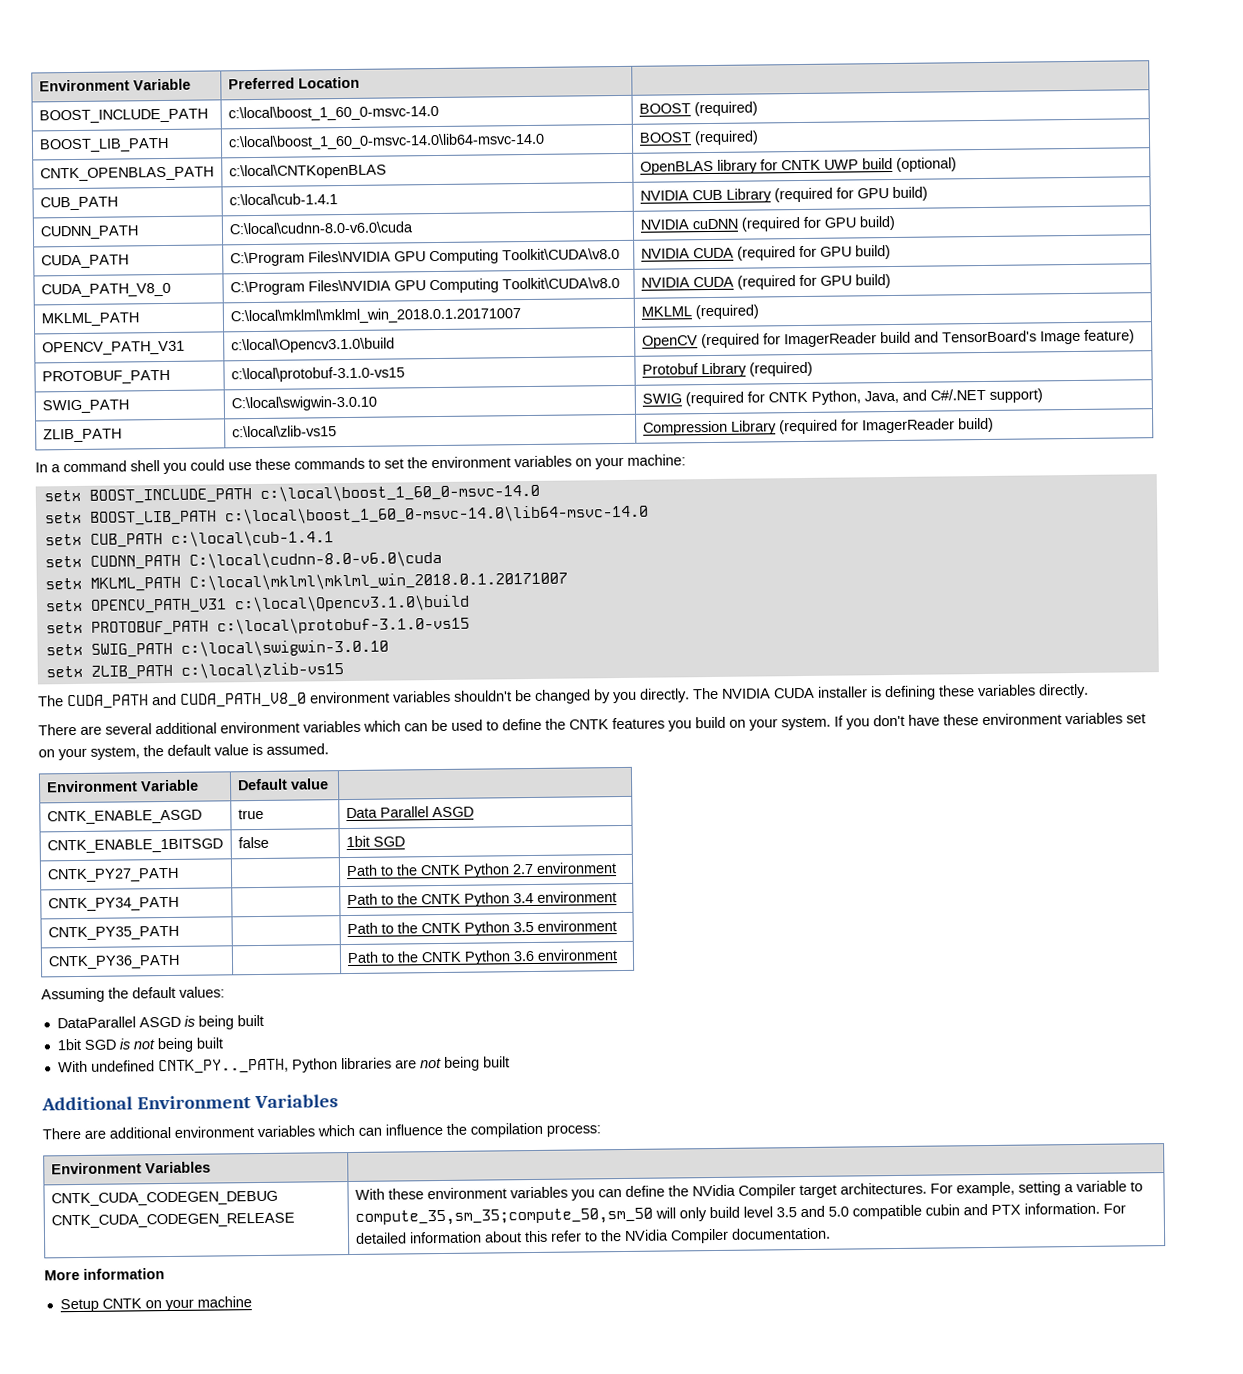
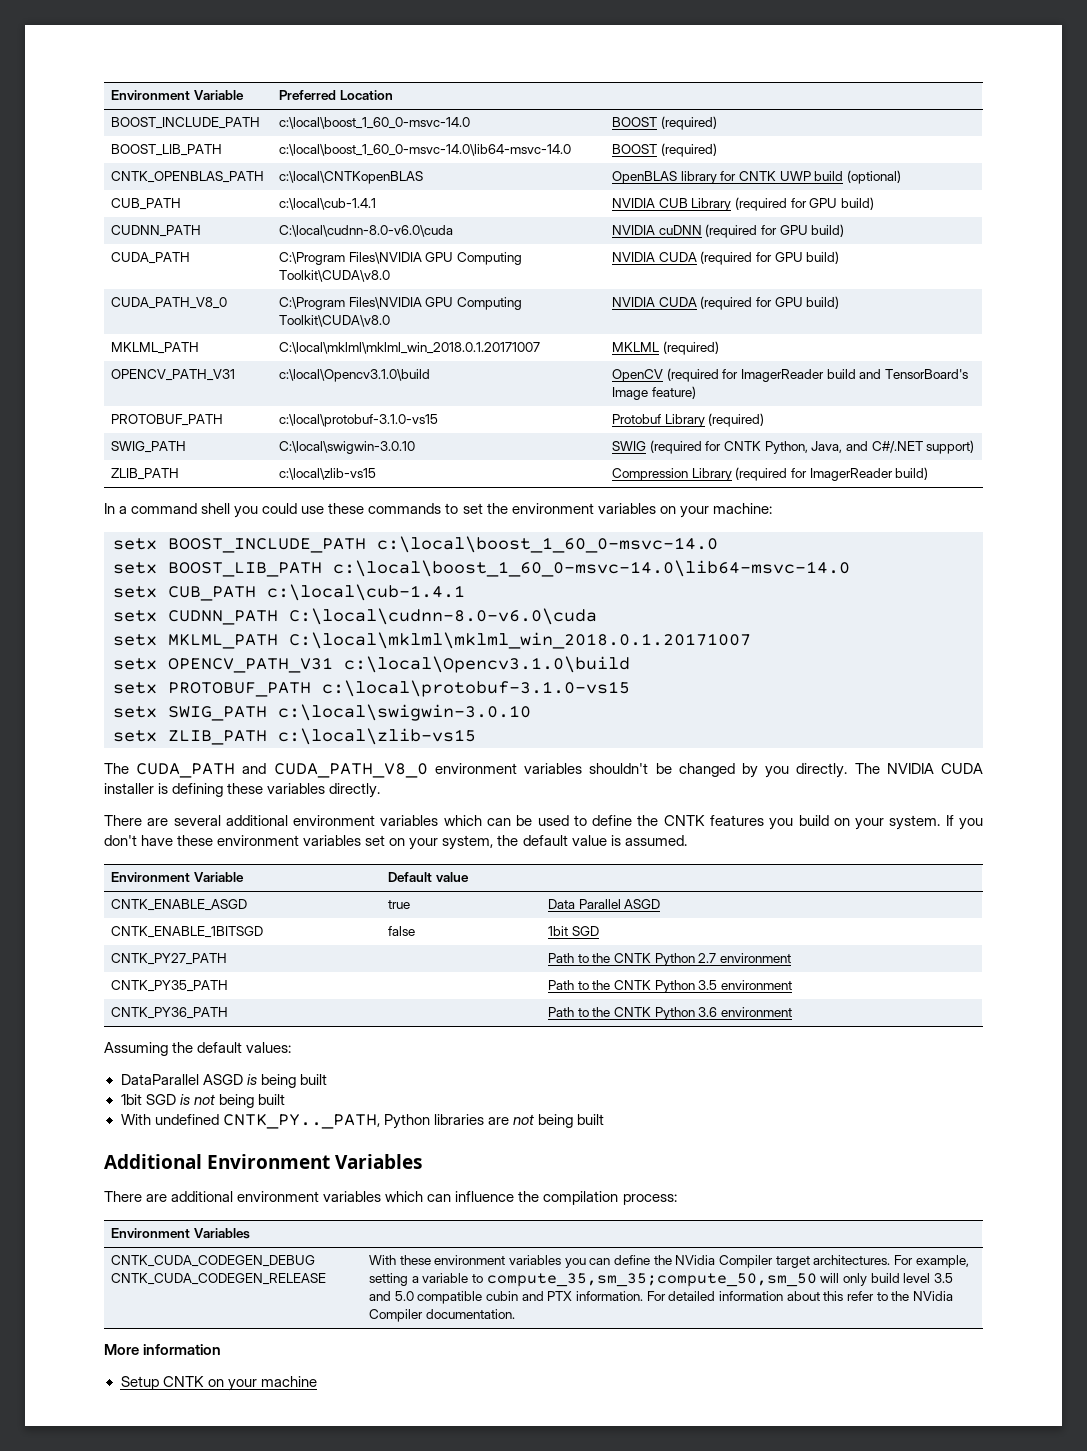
- CNTK_PY34_PATH | | Path to the CNTK Python 3.4 environment

